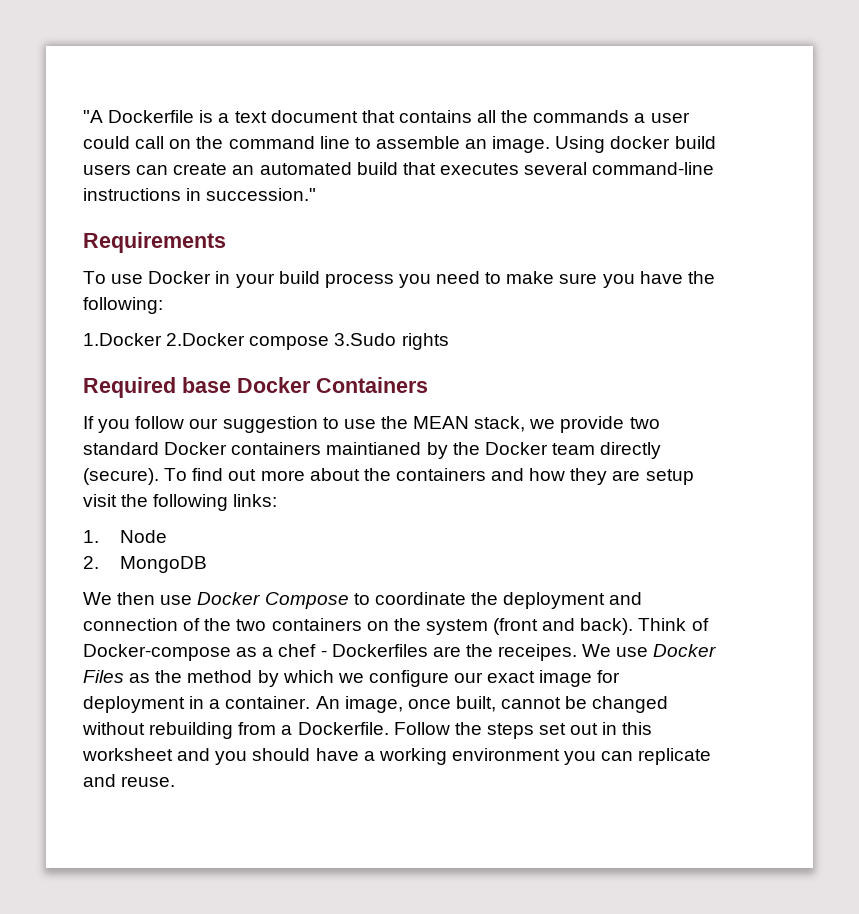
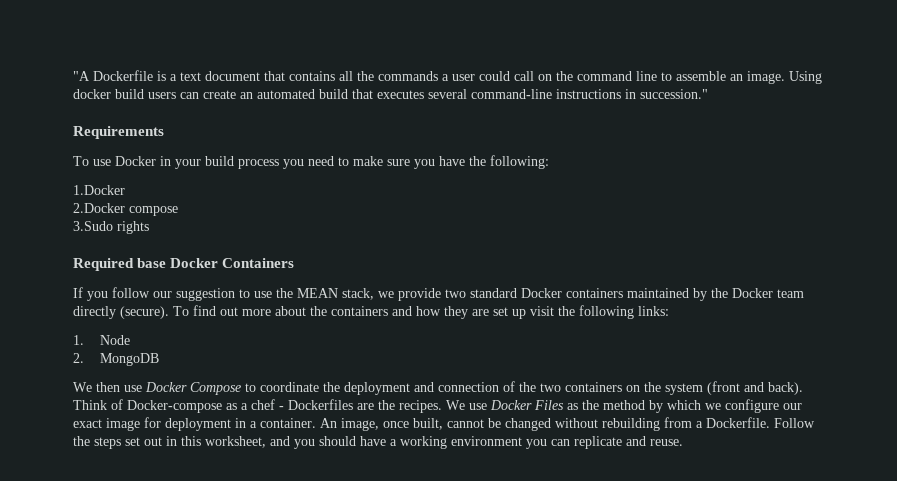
- 1.Docker 2.Docker compose 3.Sudo rights
+ 1.Docker
+ 2.Docker compose
+ 3.Sudo rights
- If you follow our suggestion to use the MEAN stack, we provide two standard Docker containers maintianed by the Docker team directly (secure).
+ If you follow our suggestion to use the MEAN stack, we provide two standard Docker containers maintained by the Docker team directly (secure).
- To find out more about the containers and how they are setup visit the following links:
+ To find out more about the containers and how they are set up visit the following links:
- Think of Docker-compose as a chef - Dockerfiles are the receipes.
+ Think of Docker-compose as a chef - Dockerfiles are the recipes.
- Follow the steps set out in this worksheet and you should have a working environment you can replicate and reuse.
+ Follow the steps set out in this worksheet, and you should have a working environment you can replicate and reuse.

